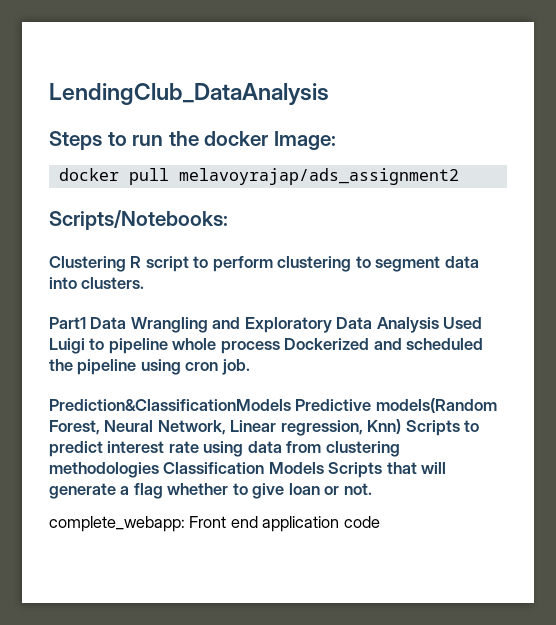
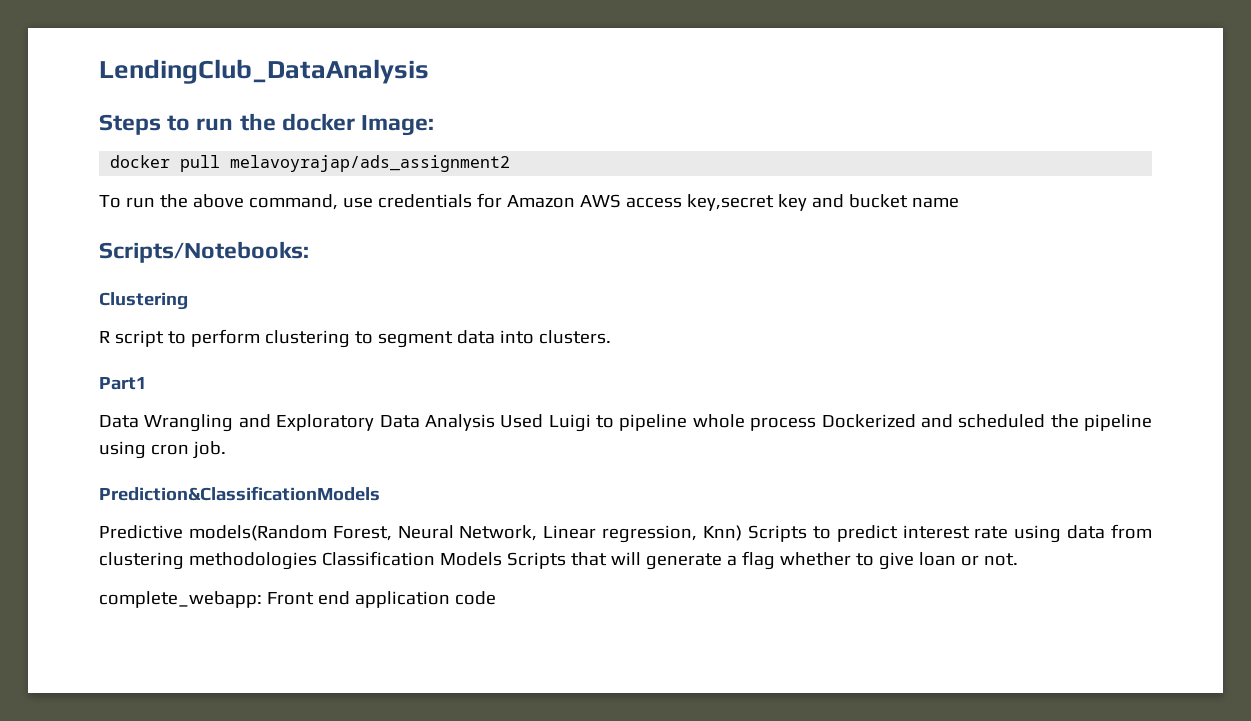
+ To run the above command, use credentials for Amazon AWS access key,secret key and bucket name
- Clustering R script to perform clustering to segment data into clusters.
+ Clustering
+ R script to perform clustering to segment data into clusters.
- Part1 Data Wrangling and Exploratory Data Analysis Used Luigi to pipeline whole process Dockerized and scheduled the pipeline using cron job.
+ Part1
+ Data Wrangling and Exploratory Data Analysis Used Luigi to pipeline whole process Dockerized and scheduled the pipeline using cron job.
- Prediction&ClassificationModels Predictive models(Random Forest, Neural Network, Linear regression, Knn) Scripts to predict interest rate using data from clustering methodologies Classification Models Scripts that will generate a flag whether to give loan or not.
+ Prediction&ClassificationModels
+ Predictive models(Random Forest, Neural Network, Linear regression, Knn) Scripts to predict interest rate using data from clustering methodologies Classification Models Scripts that will generate a flag whether to give loan or not.

